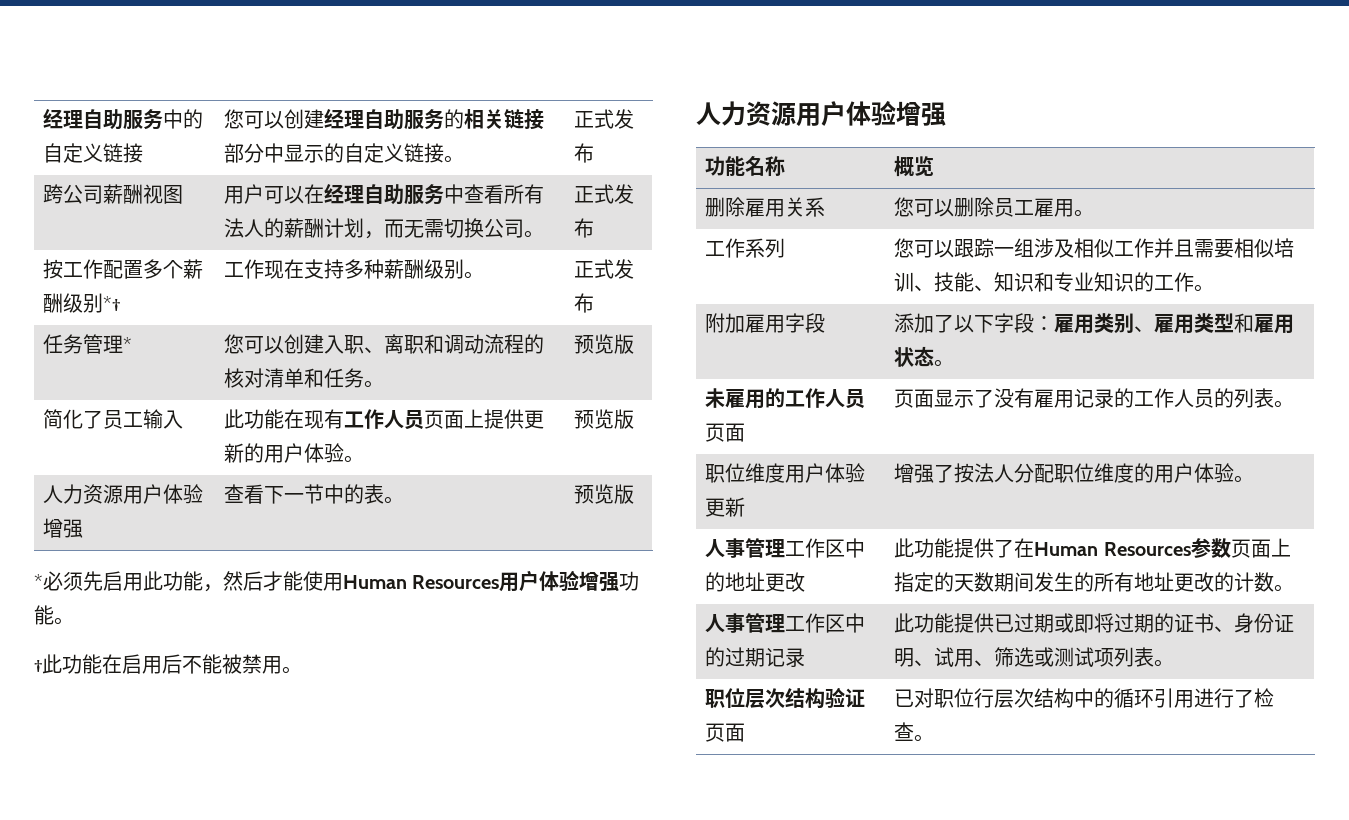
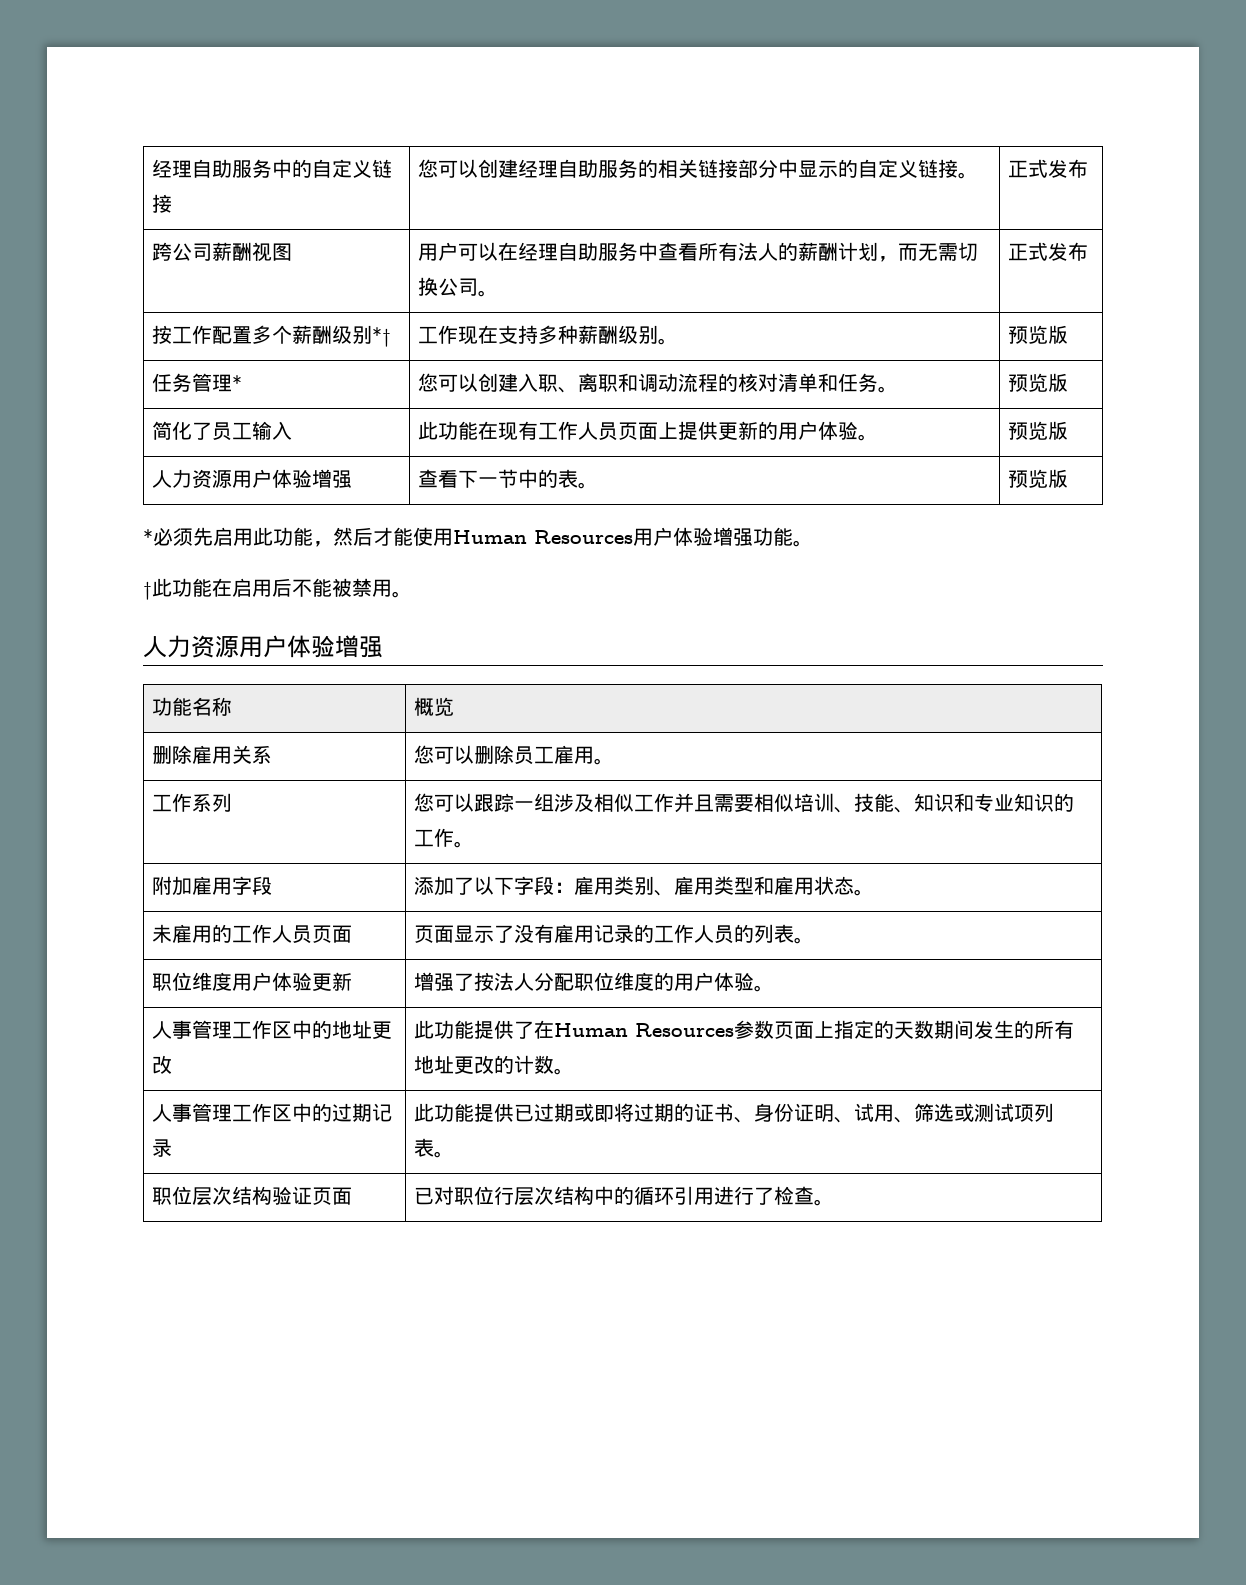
- 按工作配置多个薪酬级别*† | 工作现在支持多种薪酬级别。 | 正式发布
+ 按工作配置多个薪酬级别*† | 工作现在支持多种薪酬级别。 | 预览版

